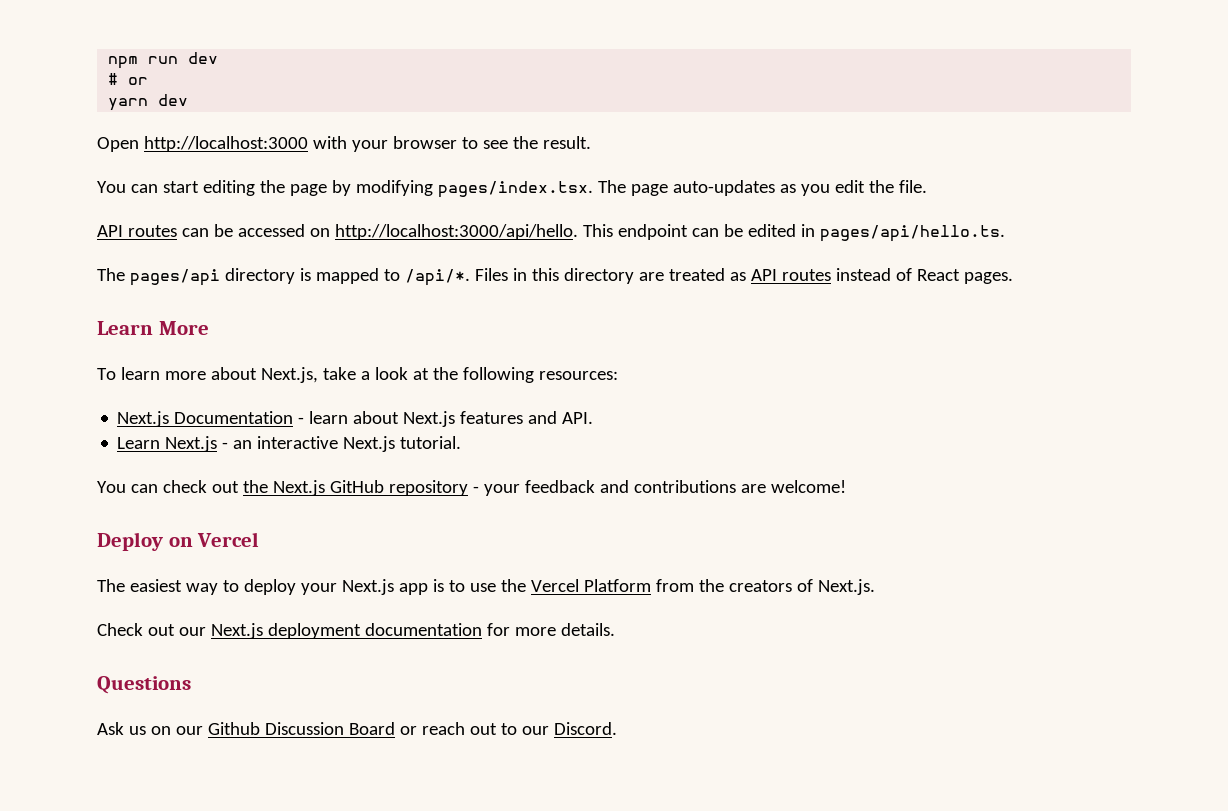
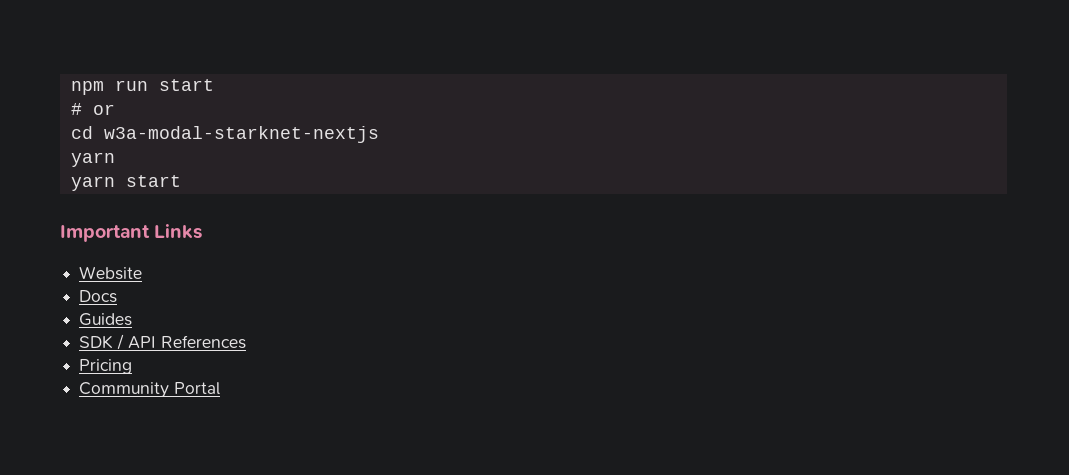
- npm run dev
+ npm run start
- yarn dev
- Open http://localhost:3000 with your browser to see the result.
- You can start editing the page by modifying pages/index.tsx. The page auto-updates as you edit the file.
- API routes can be accessed on http://localhost:3000/api/hello. This endpoint can be edited in pages/api/hello.ts.
- The pages/api directory is mapped to /api/*. Files in this directory are treated as API routes instead of React pages.
- Learn More
- To learn more about Next.js, take a look at the following resources:
- Next.js Documentation - learn about Next.js features and API.
- Learn Next.js - an interactive Next.js tutorial.
- You can check out the Next.js GitHub repository - your feedback and contributions are welcome!
- Deploy on Vercel
- The easiest way to deploy your Next.js app is to use the Vercel Platform from the creators of Next.js.
- Check out our Next.js deployment documentation for more details.
- Questions
- Ask us on our Github Discussion Board or reach out to our Discord.
+ cd w3a-modal-starknet-nextjs
+ yarn
+ yarn start
+ Important Links
+ Website
+ Docs
+ Guides
+ SDK / API References
+ Pricing
+ Community Portal

